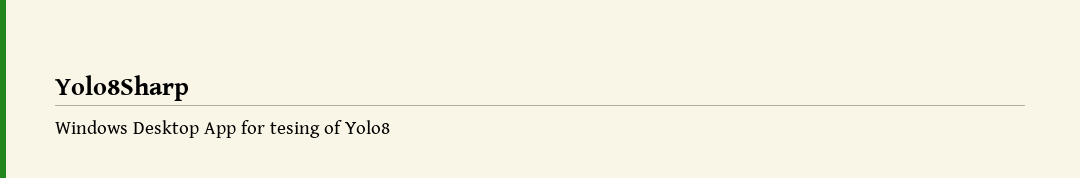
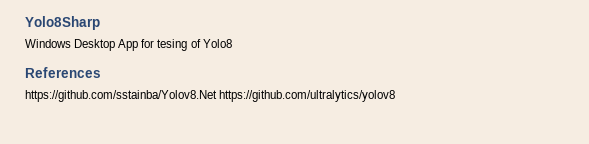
+ References
+ https://github.com/sstainba/Yolov8.Net https://github.com/ultralytics/yolov8

